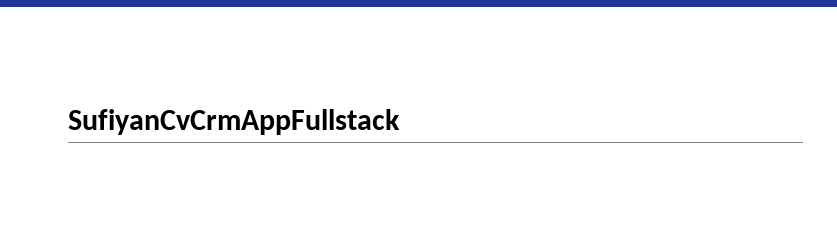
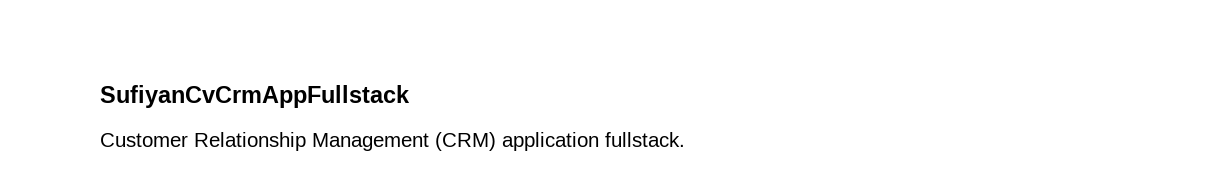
+ Customer Relationship Management (CRM) application fullstack.

